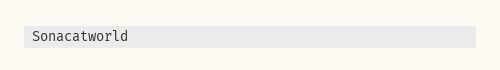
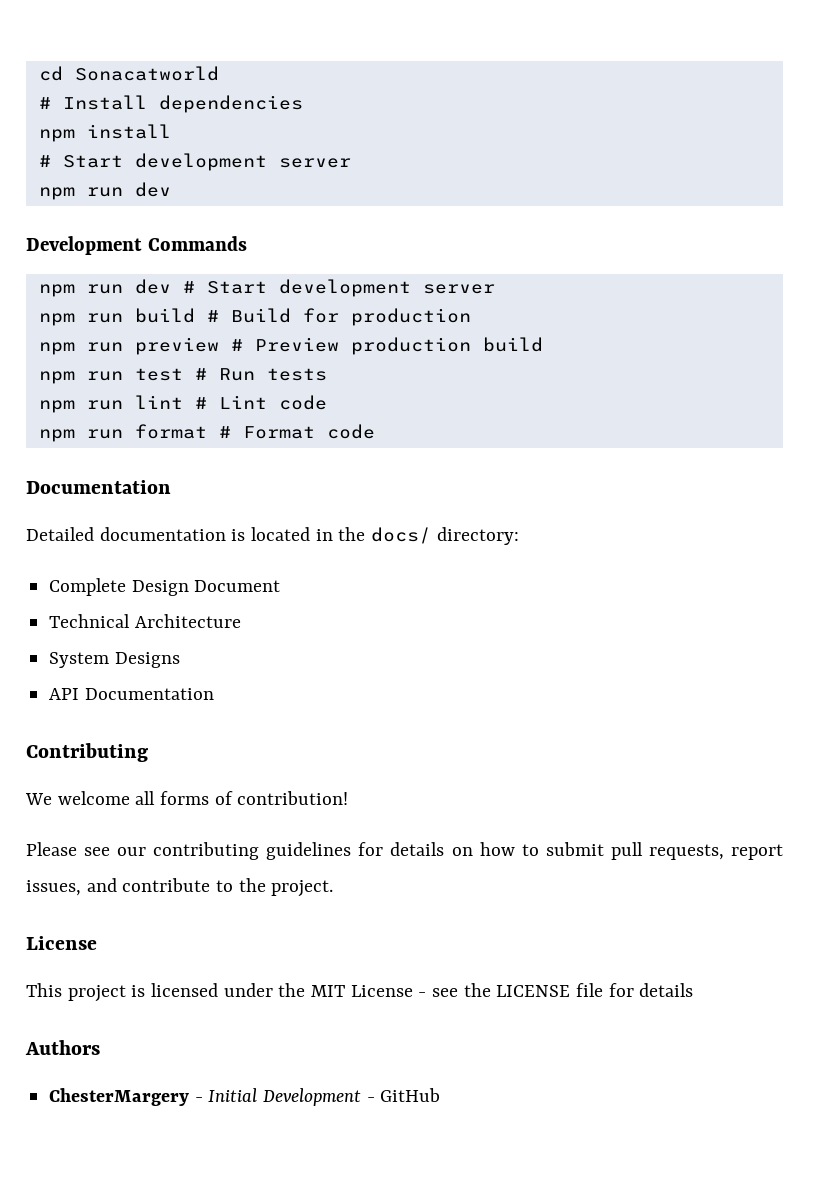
- Sonacatworld
+ cd Sonacatworld
+ # Install dependencies
+ npm install
+ # Start development server
+ npm run dev
+ Development Commands
+ npm run dev # Start development server
+ npm run build # Build for production
+ npm run preview # Preview production build
+ npm run test # Run tests
+ npm run lint # Lint code
+ npm run format # Format code
+ Documentation
+ Detailed documentation is located in the docs/ directory:
+ Complete Design Document
+ Technical Architecture
+ System Designs
+ API Documentation
+ Contributing
+ We welcome all forms of contribution!
+ Please see our contributing guidelines for details on how to submit pull requests, report issues, and contribute to the project.
+ License
+ This project is licensed under the MIT License - see the LICENSE file for details
+ Authors
+ ChesterMargery - Initial Development - GitHub

